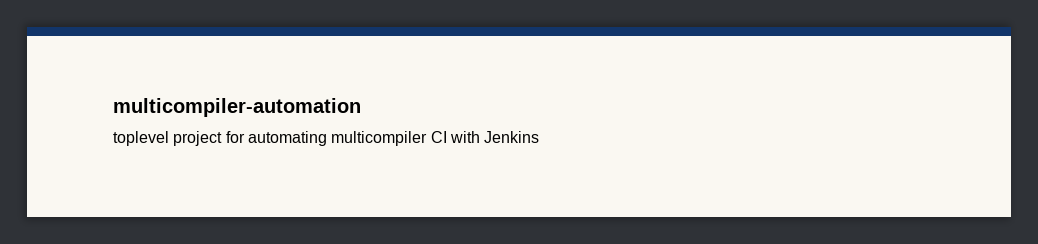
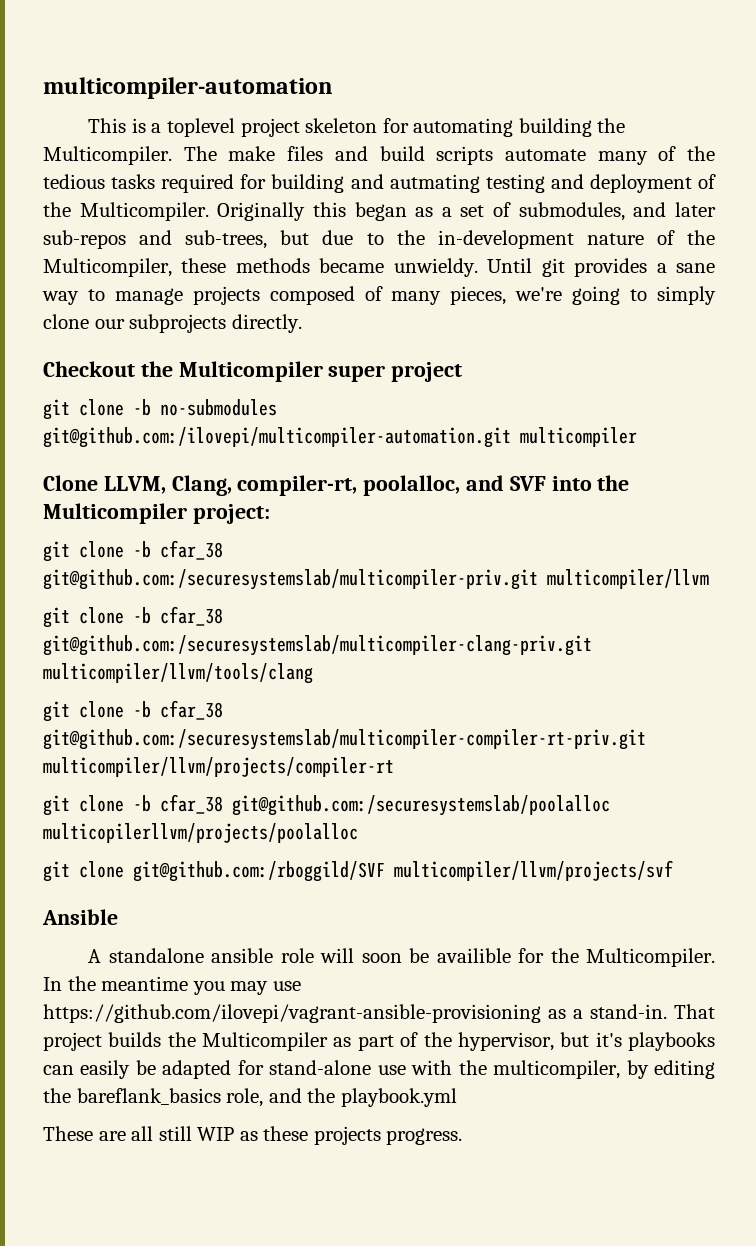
- toplevel project for automating multicompiler CI with Jenkins
+ This is a toplevel project skeleton for automating building the Multicompiler. The make files and build scripts automate many of the tedious tasks required for building and autmating testing and deployment of the Multicompiler. Originally this began as a set of submodules, and later sub-repos and sub-trees, but due to the in-development nature of the Multicompiler, these methods became unwieldy. Until git provides a sane way to manage projects composed of many pieces, we're going to simply clone our subprojects directly.
+ Checkout the Multicompiler super project
+ git clone -b no-submodules git@github.com:/ilovepi/multicompiler-automation.git multicompiler
+ Clone LLVM, Clang, compiler-rt, poolalloc, and SVF into the Multicompiler project:
+ git clone -b cfar_38 git@github.com:/securesystemslab/multicompiler-priv.git multicompiler/llvm
+ git clone -b cfar_38 git@github.com:/securesystemslab/multicompiler-clang-priv.git multicompiler/llvm/tools/clang
+ git clone -b cfar_38 git@github.com:/securesystemslab/multicompiler-compiler-rt-priv.git multicompiler/llvm/projects/compiler-rt
+ git clone -b cfar_38 git@github.com:/securesystemslab/poolalloc multicopilerllvm/projects/poolalloc
+ git clone git@github.com:/rboggild/SVF multicompiler/llvm/projects/svf
+ Ansible
+ A standalone ansible role will soon be availible for the Multicompiler. In the meantime you may use https://github.com/ilovepi/vagrant-ansible-provisioning as a stand-in. That project builds the Multicompiler as part of the hypervisor, but it's playbooks can easily be adapted for stand-alone use with the multicompiler, by editing the bareflank_basics role, and the playbook.yml
+ These are all still WIP as these projects progress.

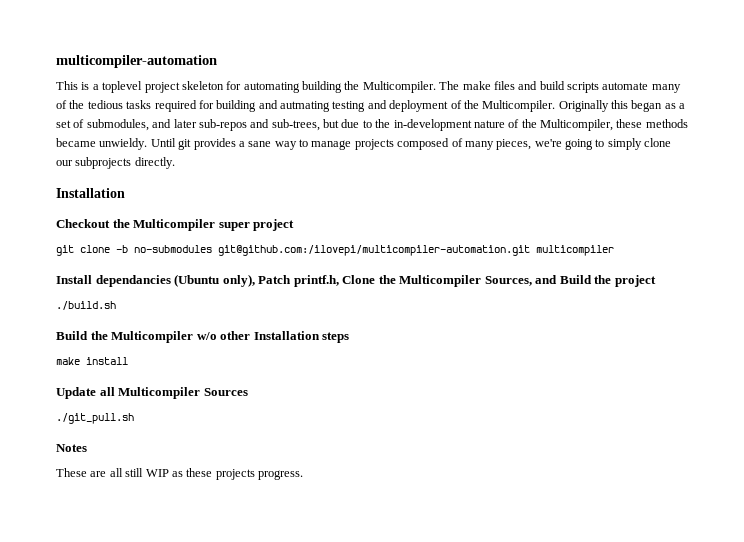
  Until git provides a sane way to manage projects composed of many pieces, we're going to simply clone our subprojects directly.
+ Installation
- Clone LLVM, Clang, compiler-rt, poolalloc, and SVF into the Multicompiler project:
- git clone -b cfar_38 git@github.com:/securesystemslab/multicompiler-priv.git multicompiler/llvm
- git clone -b cfar_38 git@github.com:/securesystemslab/multicompiler-clang-priv.git multicompiler/llvm/tools/clang
- git clone -b cfar_38 git@github.com:/securesystemslab/multicompiler-compiler-rt-priv.git multicompiler/llvm/projects/compiler-rt
- git clone -b cfar_38 git@github.com:/securesystemslab/poolalloc multicopilerllvm/projects/poolalloc
- git clone git@github.com:/rboggild/SVF multicompiler/llvm/projects/svf
- Ansible
- A standalone ansible role will soon be availible for the Multicompiler. In the meantime you may use https://github.com/ilovepi/vagrant-ansible-provisioning as a stand-in. That project builds the Multicompiler as part of the hypervisor, but it's playbooks can easily be adapted for stand-alone use with the multicompiler, by editing the bareflank_basics role, and the playbook.yml
+ Install dependancies (Ubuntu only), Patch printf.h, Clone the Multicompiler Sources, and Build the project
+ ./build.sh
+ Build the Multicompiler w/o other Installation steps
+ make install
+ Update all Multicompiler Sources
+ ./git_pull.sh
+ Notes

